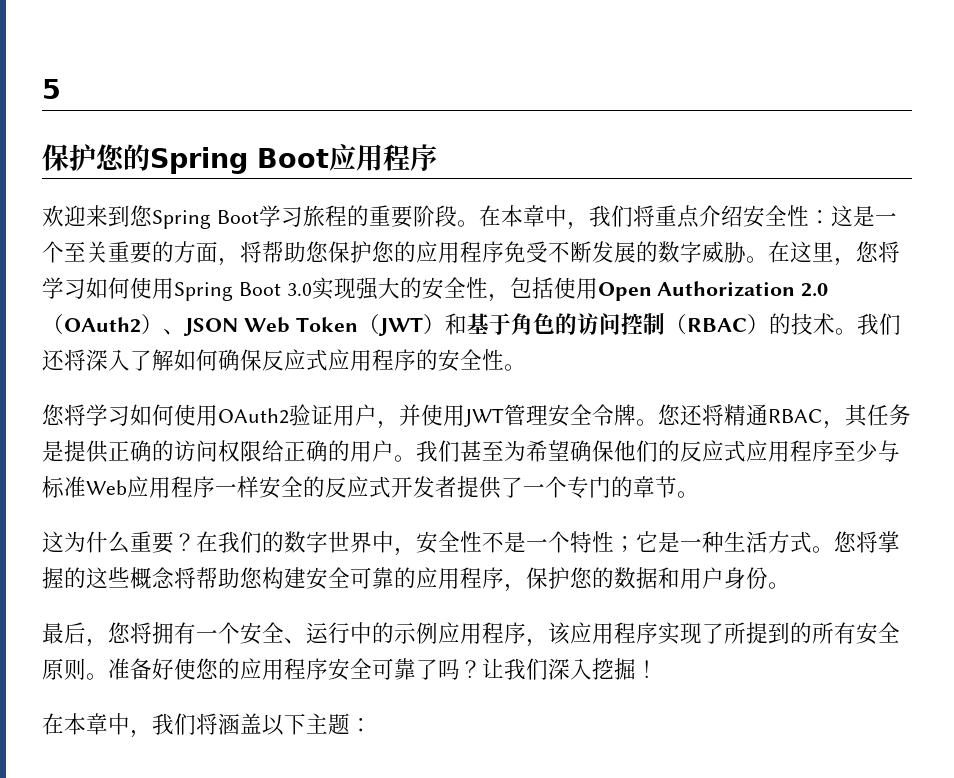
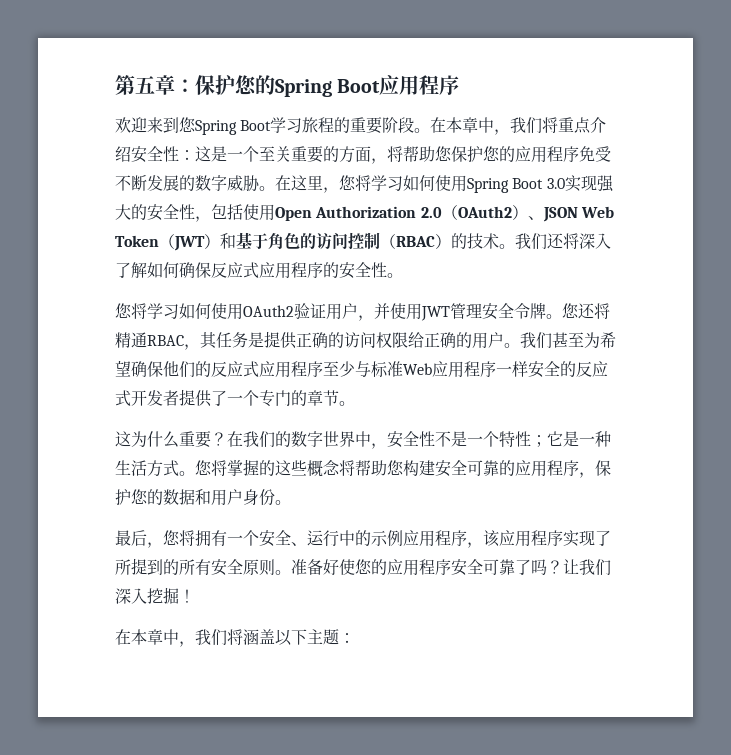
- 5
- 保护您的Spring Boot应用程序
+ 第五章：保护您的Spring Boot应用程序

